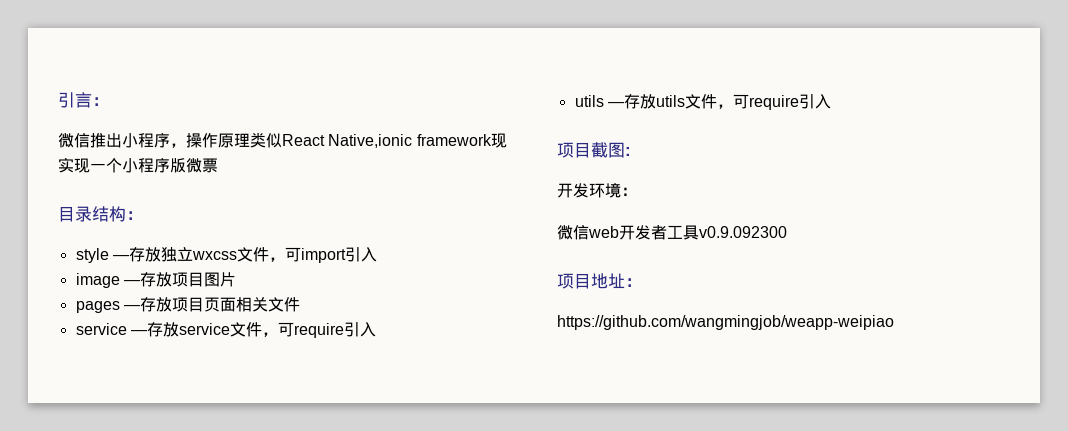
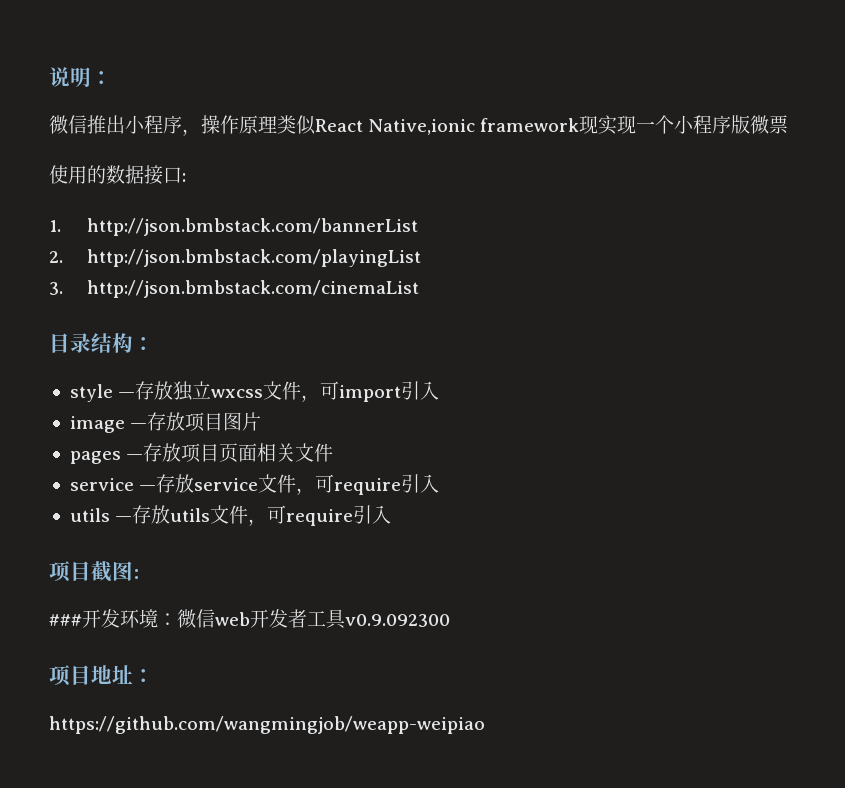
- 引言：
+ 说明：
+ 使用的数据接口:
+ 1. http://json.bmbstack.com/bannerList
+ 2. http://json.bmbstack.com/playingList
+ 3. http://json.bmbstack.com/cinemaList
- 开发环境：
- 微信web开发者工具v0.9.092300
+ ###开发环境：微信web开发者工具v0.9.092300

